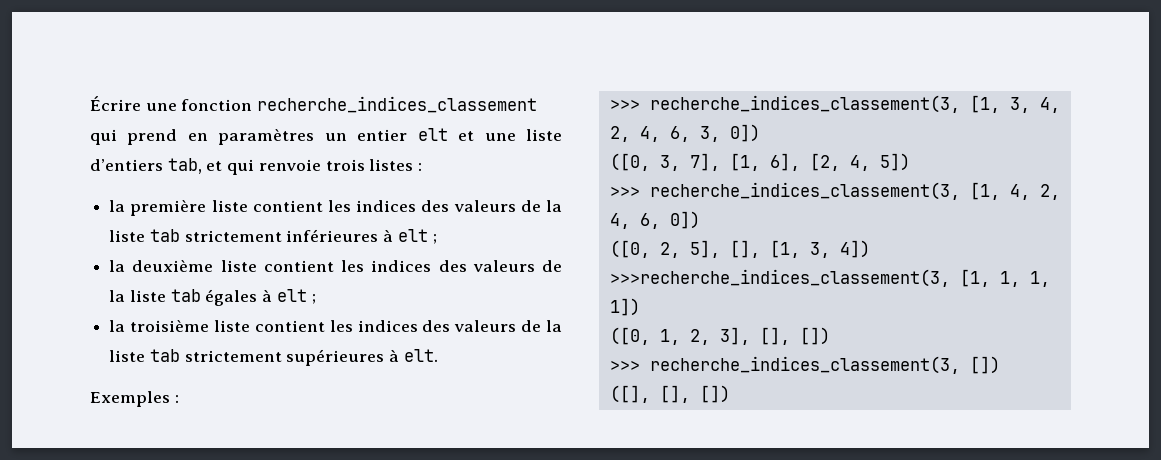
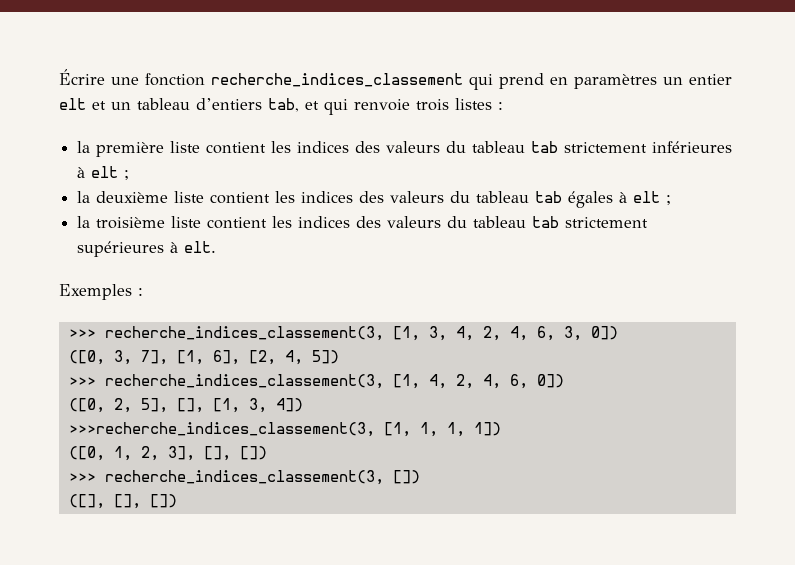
- Écrire une fonction recherche_indices_classement qui prend en paramètres un entier elt et une liste d’entiers tab, et qui renvoie trois listes :
+ Écrire une fonction recherche_indices_classement qui prend en paramètres un entier elt et un tableau d’entiers tab, et qui renvoie trois listes :
- la première liste contient les indices des valeurs de la liste tab strictement inférieures à elt ;
+ la première liste contient les indices des valeurs du tableau tab strictement inférieures à elt ;
- la deuxième liste contient les indices des valeurs de la liste tab égales à elt ;
+ la deuxième liste contient les indices des valeurs du tableau tab égales à elt ;
- la troisième liste contient les indices des valeurs de la liste tab strictement supérieures à elt.
+ la troisième liste contient les indices des valeurs du tableau tab strictement supérieures à elt.

